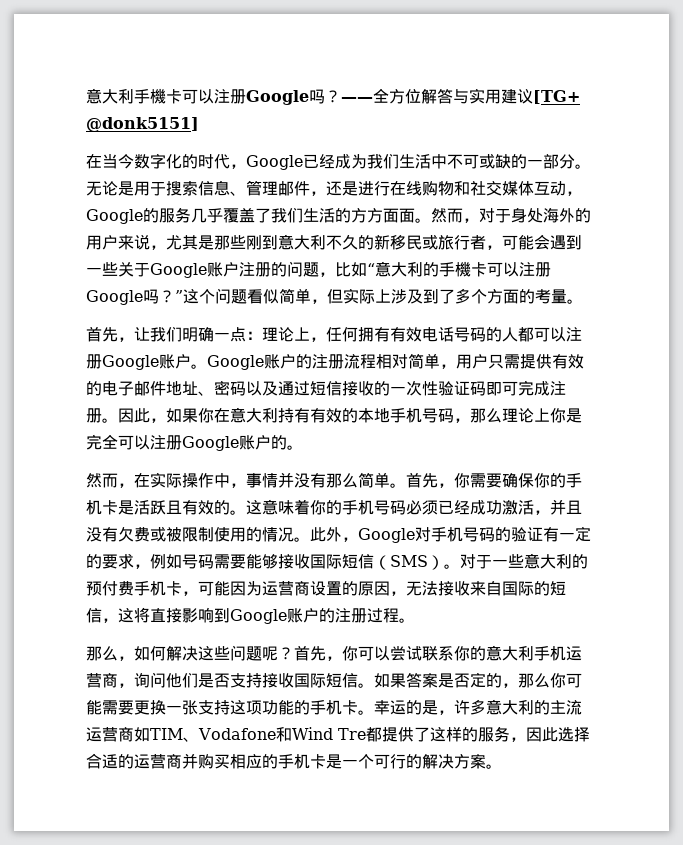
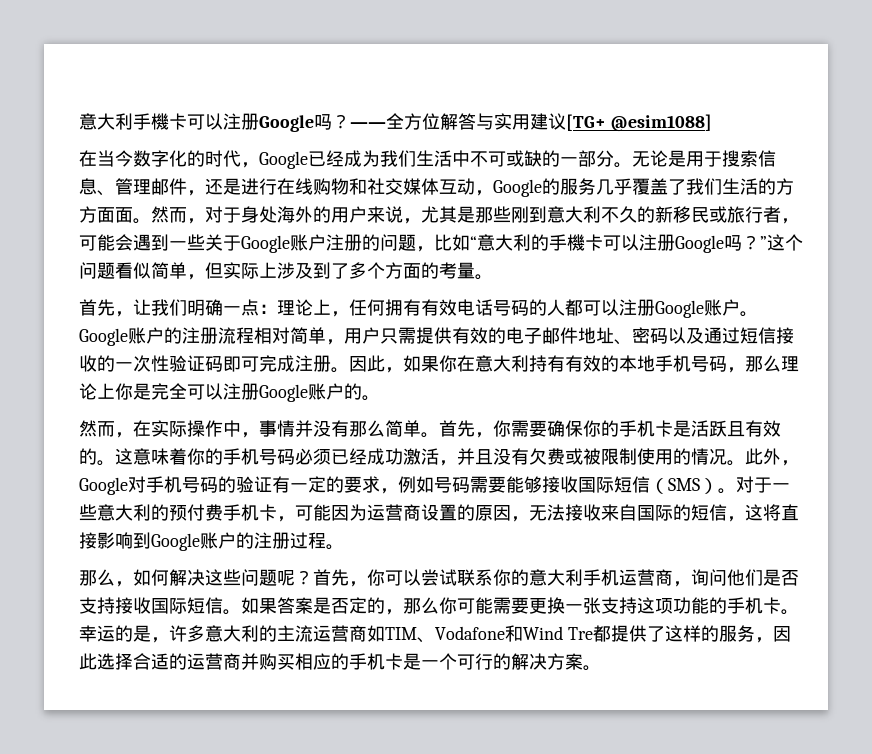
- ——全方位解答与实用建议[TG+ @donk5151]
+ ——全方位解答与实用建议[TG+ @esim1088]

